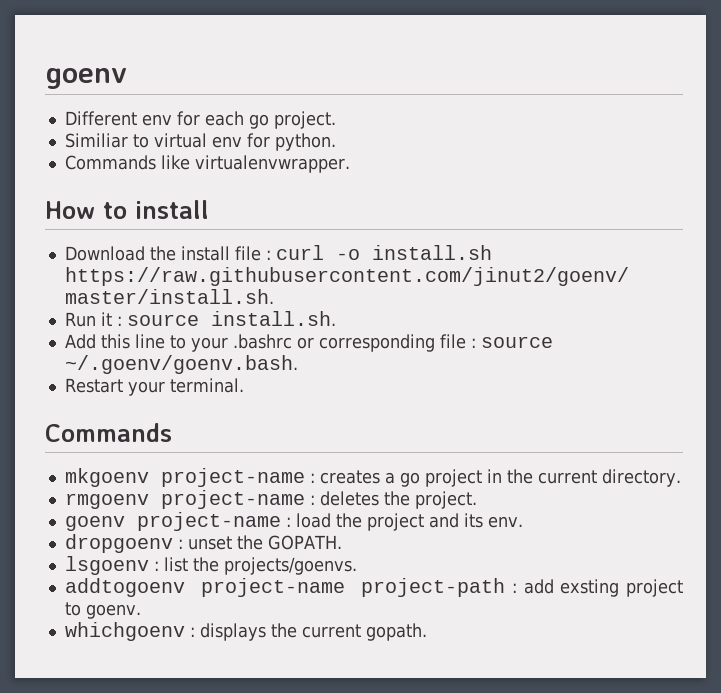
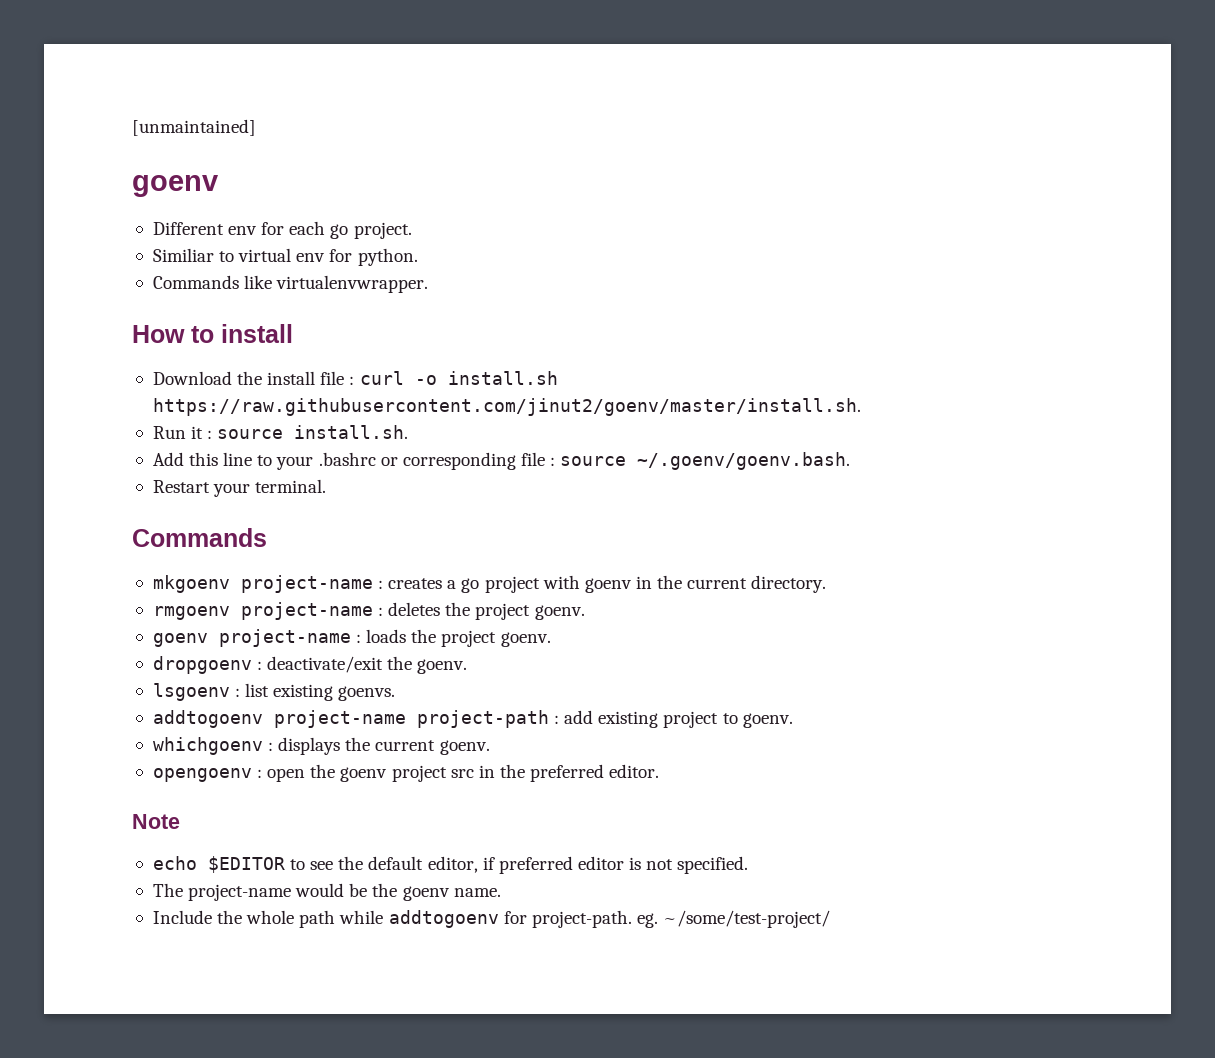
+ [unmaintained]
- mkgoenv project-name : creates a go project in the current directory.
+ mkgoenv project-name : creates a go project with goenv in the current directory.
- rmgoenv project-name : deletes the project.
+ rmgoenv project-name : deletes the project goenv.
- goenv project-name : load the project and its env.
+ goenv project-name : loads the project goenv.
- dropgoenv : unset the GOPATH.
+ dropgoenv : deactivate/exit the goenv.
- lsgoenv : list the projects/goenvs.
+ lsgoenv : list existing goenvs.
- addtogoenv project-name project-path : add exsting project to goenv.
+ addtogoenv project-name project-path : add existing project to goenv.
- whichgoenv : displays the current gopath.
+ whichgoenv : displays the current goenv.
+ opengoenv : open the goenv project src in the preferred editor.
+ Note
+ echo $EDITOR to see the default editor, if preferred editor is not specified.
+ The project-name would be the goenv name.
+ Include the whole path while addtogoenv for project-path. eg. ~/some/test-project/

